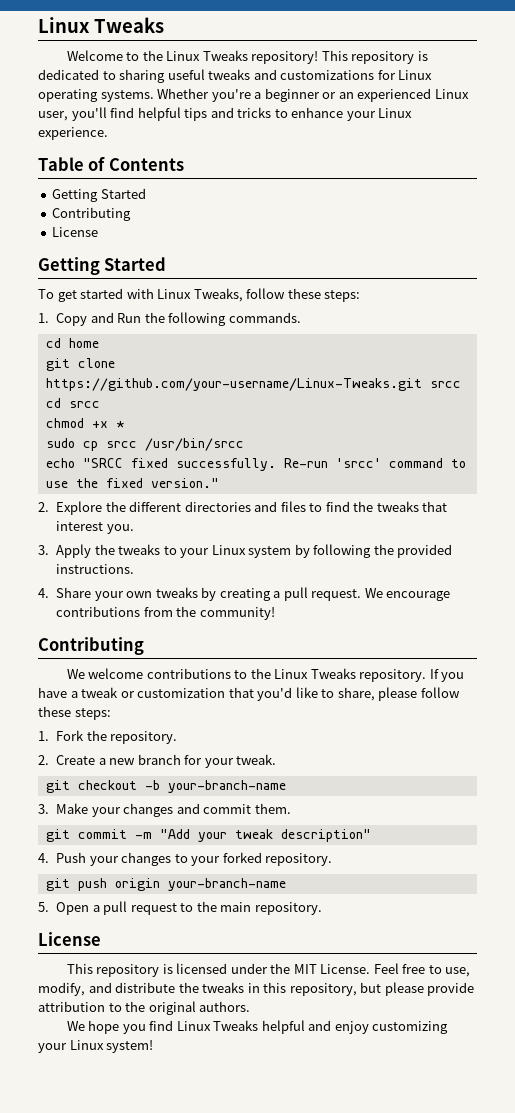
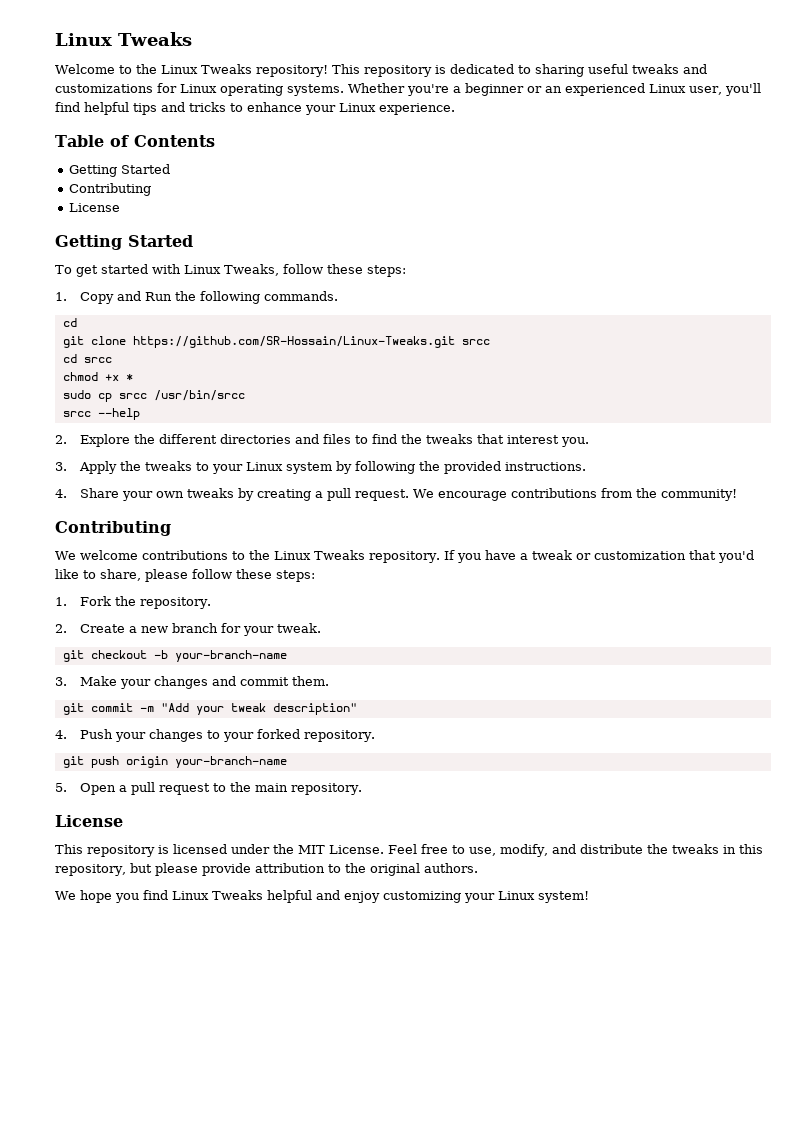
  1. Copy and Run the following commands.
- cd home
+ cd
- git clone https://github.com/your-username/Linux-Tweaks.git srcc
+ git clone https://github.com/SR-Hossain/Linux-Tweaks.git srcc
- echo "SRCC fixed successfully. Re-run 'srcc' command to use the fixed version."
+ srcc --help

